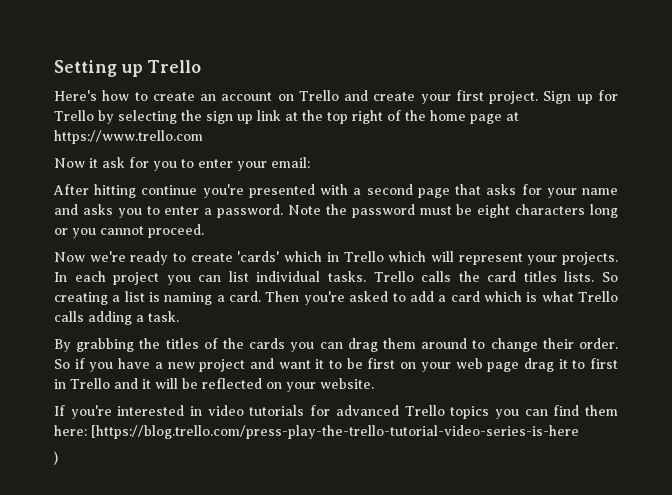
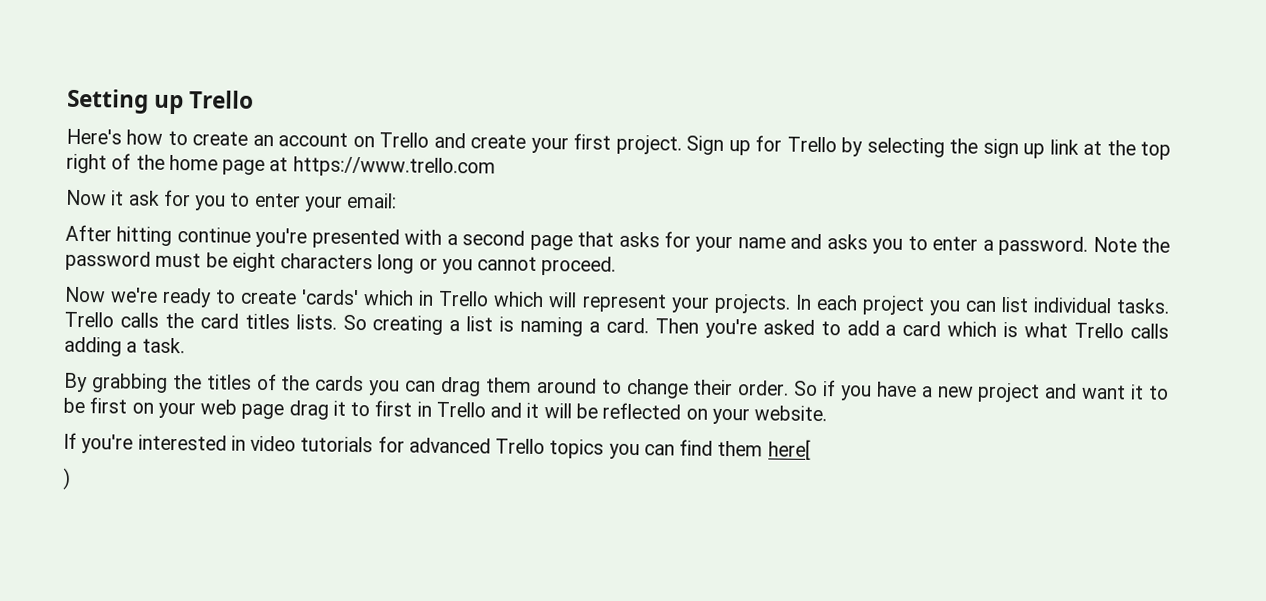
- If you're interested in video tutorials for advanced Trello topics you can find them here: [https://blog.trello.com/press-play-the-trello-tutorial-video-series-is-here
+ If you're interested in video tutorials for advanced Trello topics you can find them here[

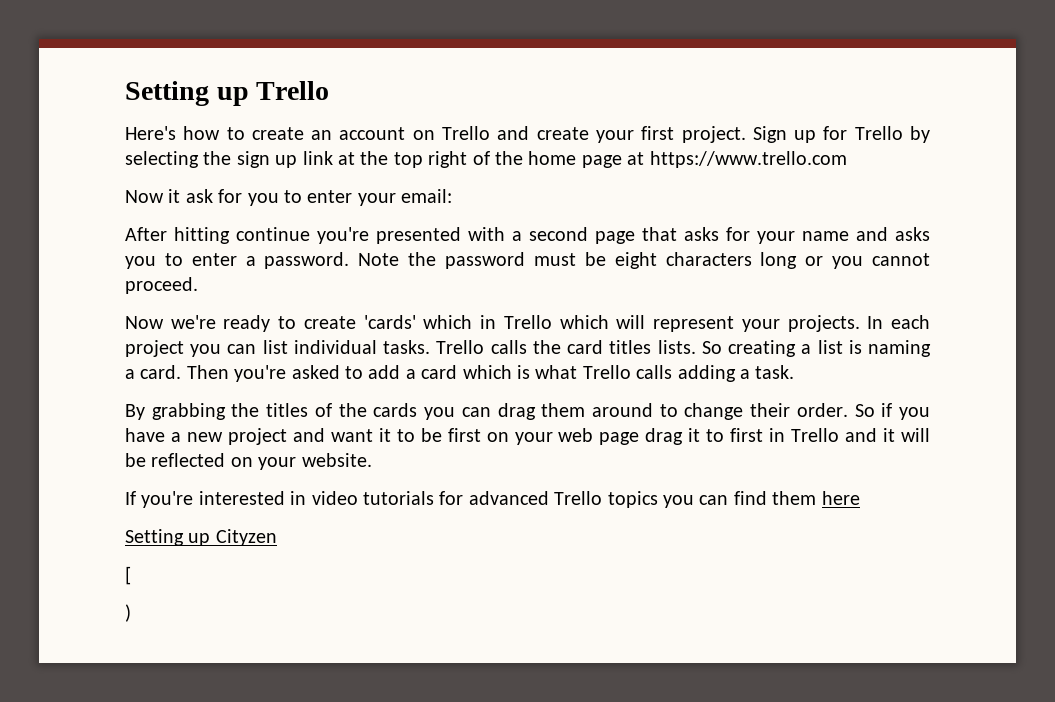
- If you're interested in video tutorials for advanced Trello topics you can find them here[
+ If you're interested in video tutorials for advanced Trello topics you can find them here
+ Setting up Cityzen
+ [

